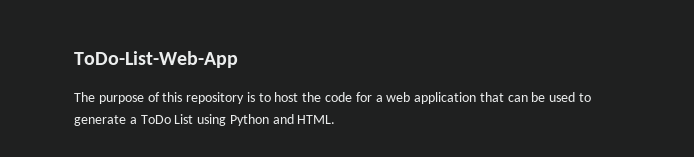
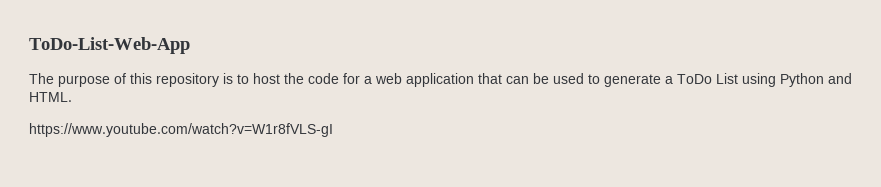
+ https://www.youtube.com/watch?v=W1r8fVLS-gI

